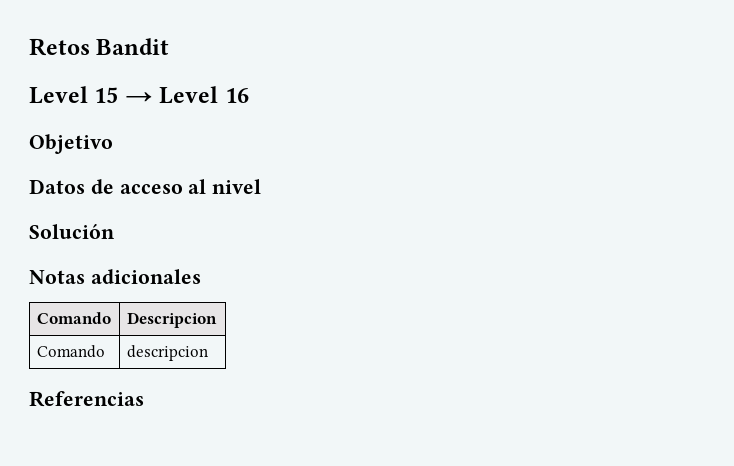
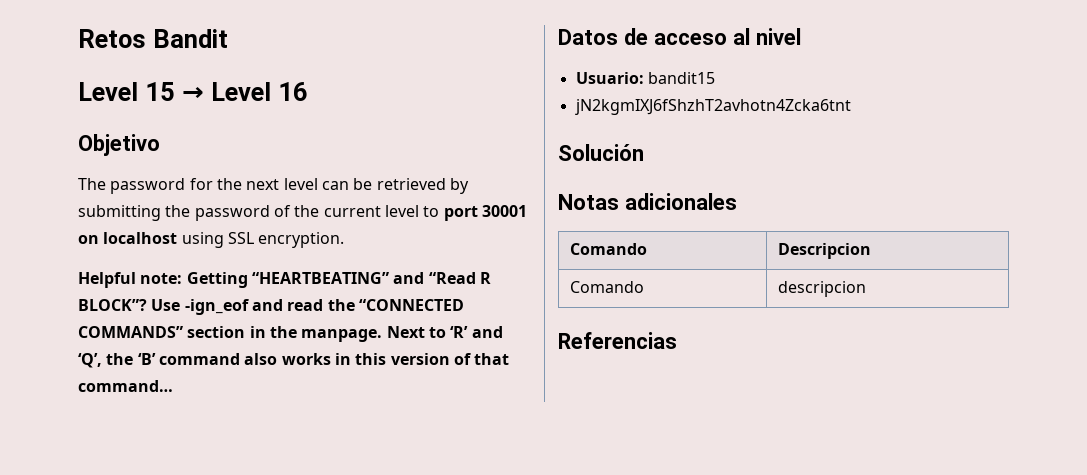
+ The password for the next level can be retrieved by submitting the password of the current level to port 30001 on localhost using SSL encryption.
+ Helpful note: Getting “HEARTBEATING” and “Read R BLOCK”? Use -ign_eof and read the “CONNECTED COMMANDS” section in the manpage. Next to ‘R’ and ‘Q’, the ‘B’ command also works in this version of that command…
+ Usuario: bandit15
+ jN2kgmIXJ6fShzhT2avhotn4Zcka6tnt

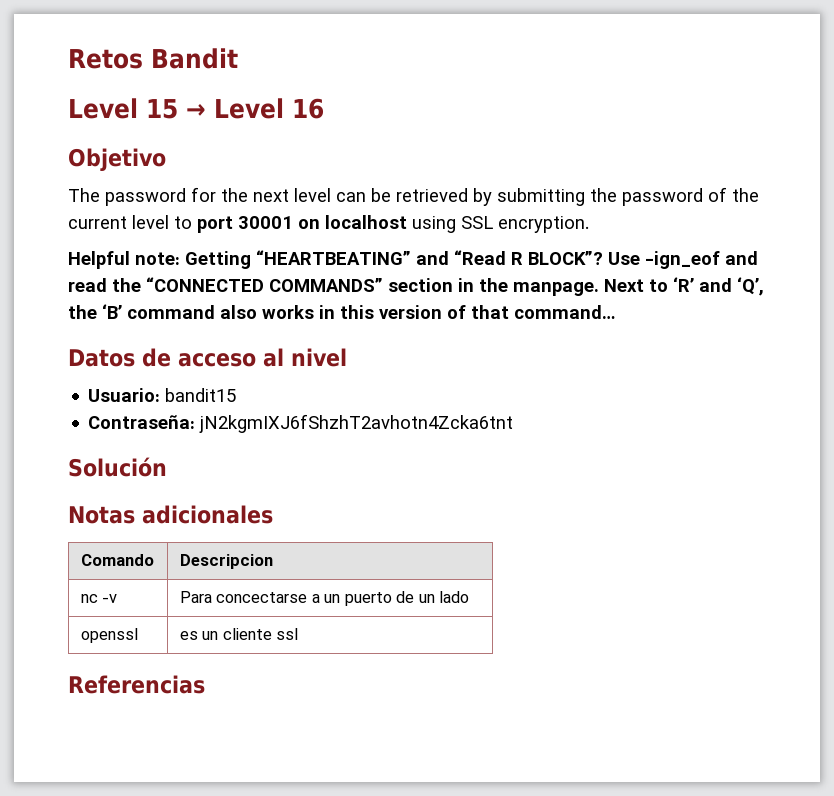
- jN2kgmIXJ6fShzhT2avhotn4Zcka6tnt
+ Contraseña: jN2kgmIXJ6fShzhT2avhotn4Zcka6tnt
- Comando | descripcion
+ nc -v | Para concectarse a un puerto de un lado
+ openssl | es un cliente ssl

